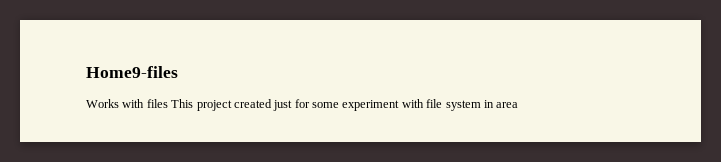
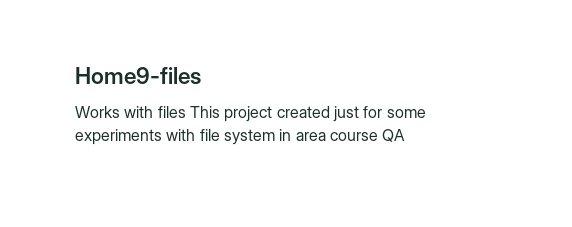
- Works with files This project created just for some experiment with file system in area
+ Works with files This project created just for some experiments with file system in area course QA

